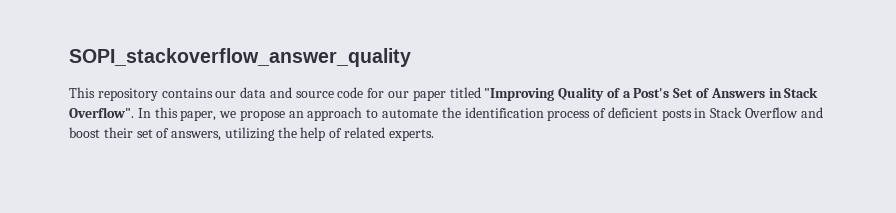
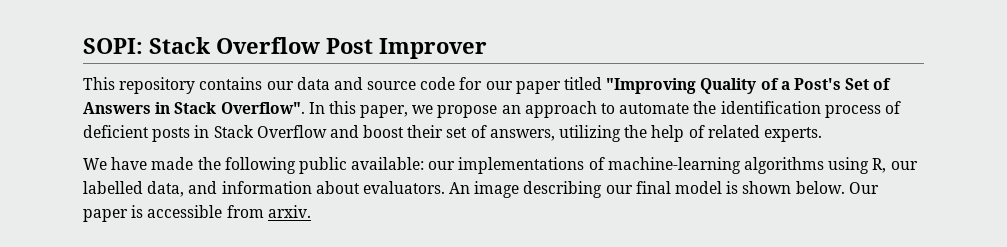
- SOPI_stackoverflow_answer_quality
+ SOPI: Stack Overflow Post Improver
+ We have made the following public available: our implementations of machine-learning algorithms using R, our labelled data, and information about evaluators. An image describing our final model is shown below. Our paper is accessible from arxiv.

